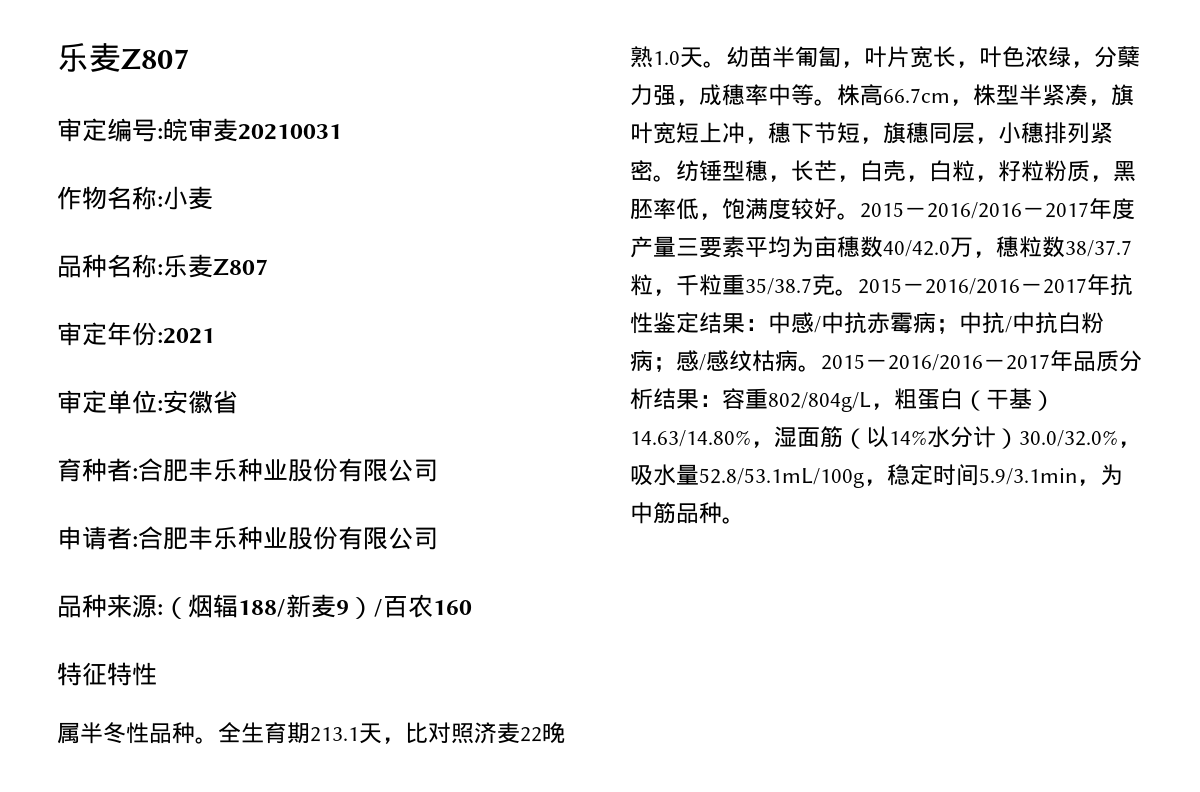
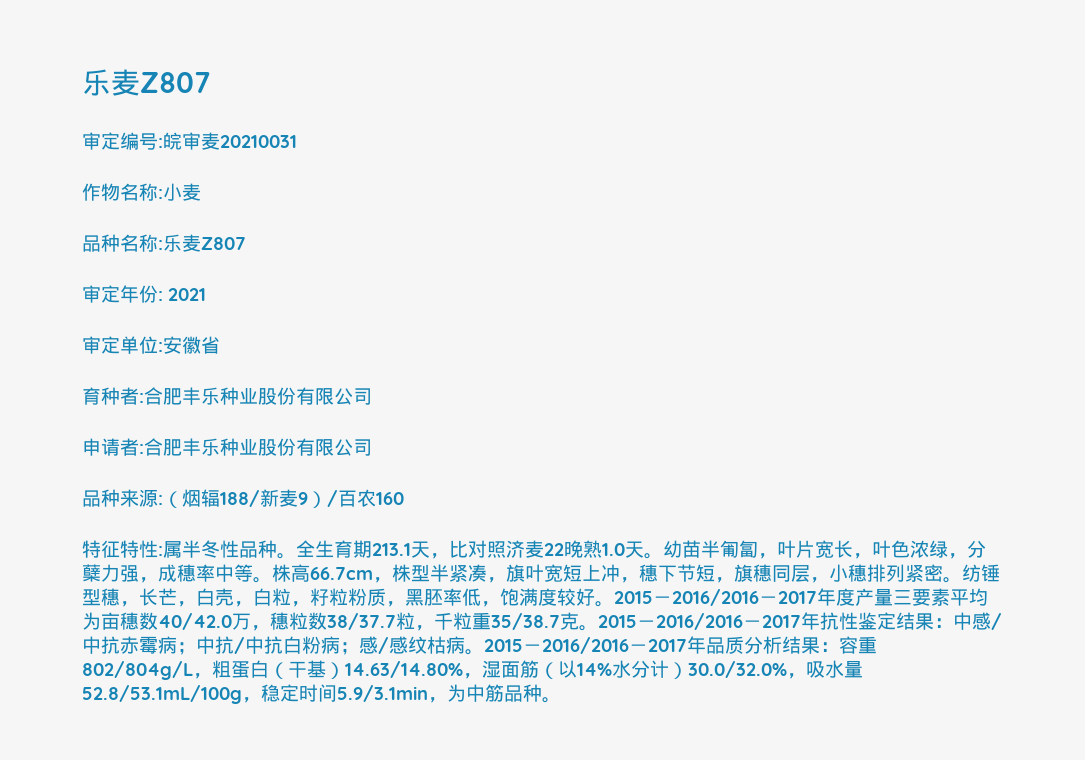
- 审定年份:2021
+ 审定年份: 2021
- 特征特性
- 属半冬性品种。
+ 特征特性:属半冬性品种。

